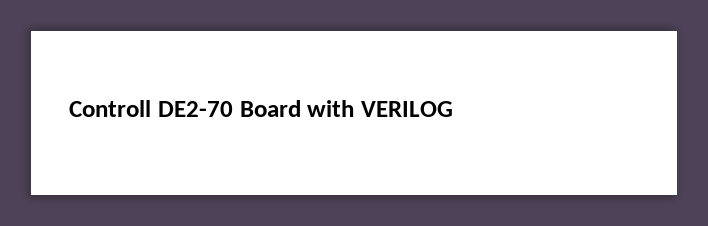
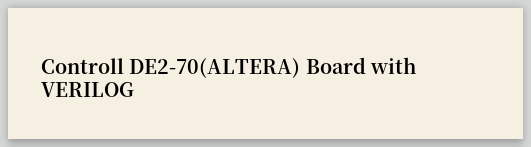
- Controll DE2-70 Board with VERILOG
+ Controll DE2-70(ALTERA) Board with VERILOG

